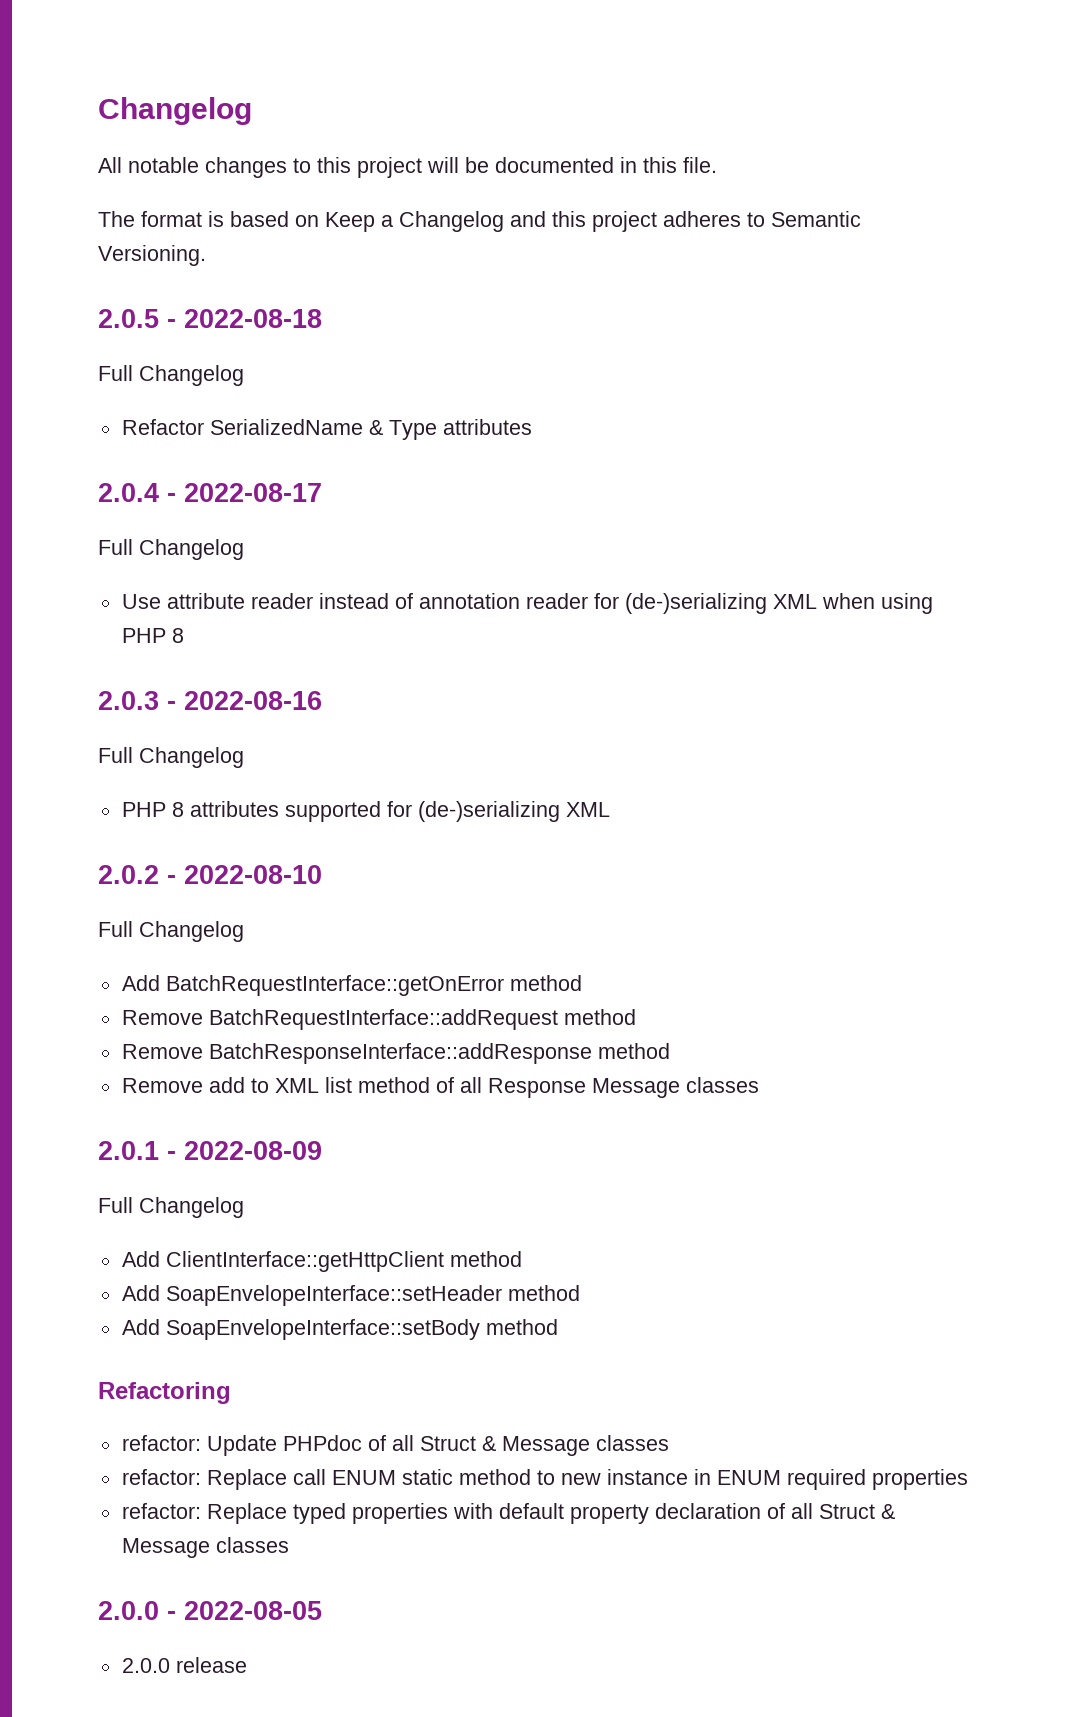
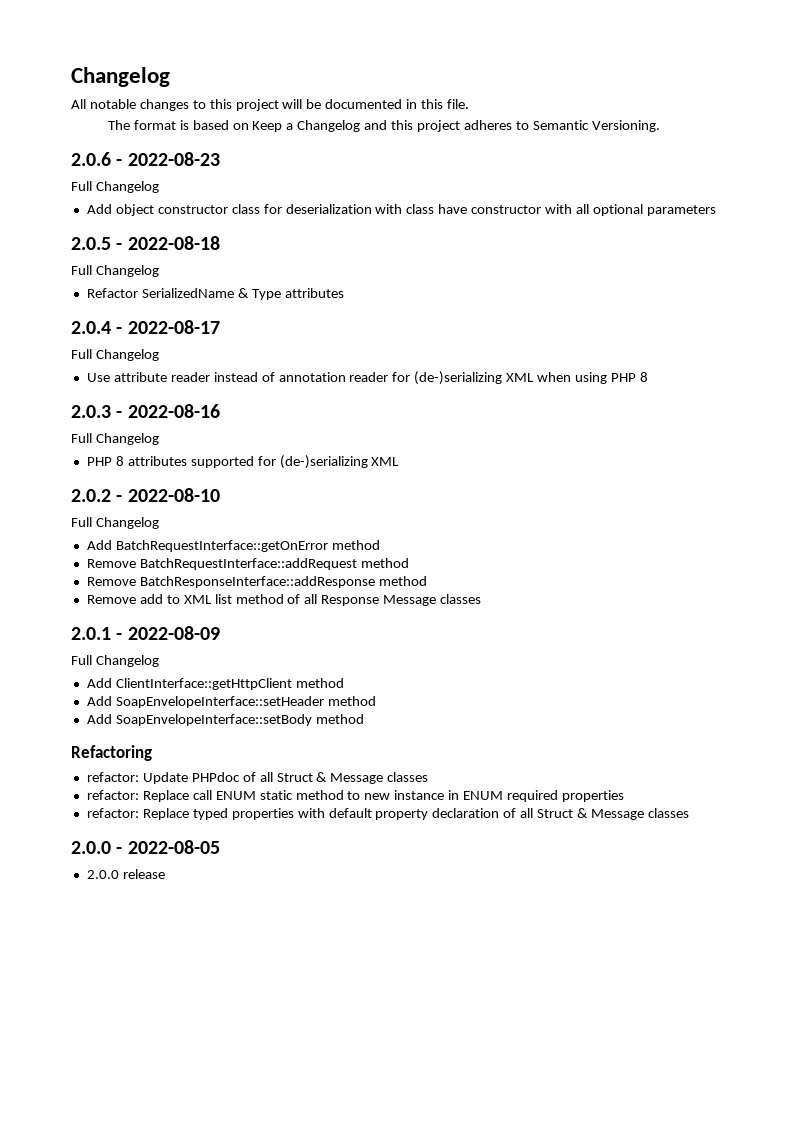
+ 2.0.6 - 2022-08-23
+ Full Changelog
+ Add object constructor class for deserialization with class have constructor with all optional parameters

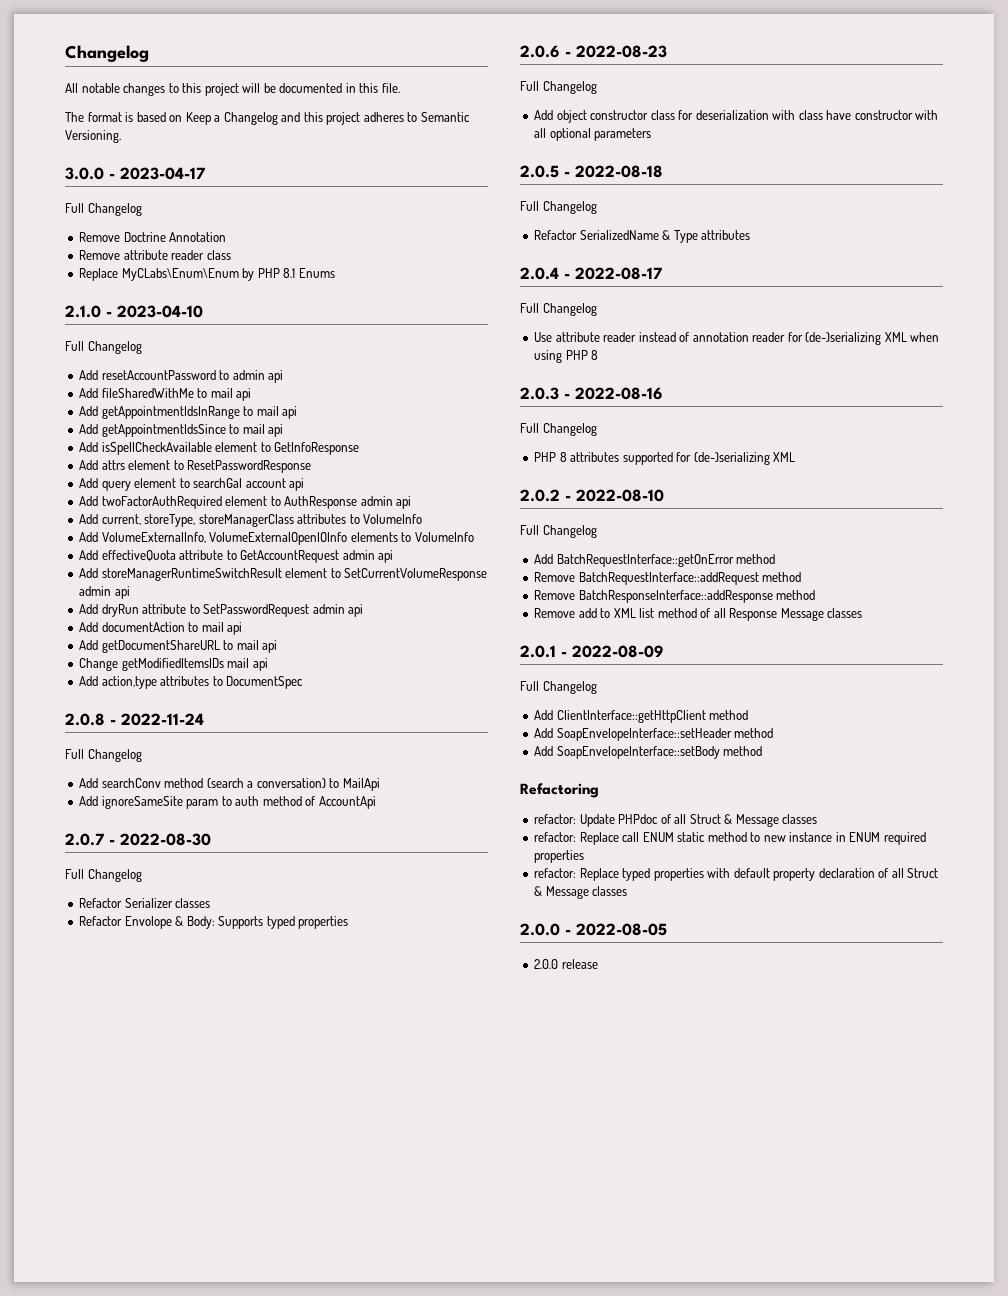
+ 3.0.0 - 2023-04-17
+ Full Changelog
+ Remove Doctrine Annotation
+ Remove attribute reader class
+ Replace MyCLabs\Enum\Enum by PHP 8.1 Enums
+ 2.1.0 - 2023-04-10
+ Full Changelog
+ Add resetAccountPassword to admin api
+ Add fileSharedWithMe to mail api
+ Add getAppointmentIdsInRange to mail api
+ Add getAppointmentIdsSince to mail api
+ Add isSpellCheckAvailable element to GetInfoResponse
+ Add attrs element to ResetPasswordResponse
+ Add query element to searchGal account api
+ Add twoFactorAuthRequired element to AuthResponse admin api
+ Add current, storeType, storeManagerClass attributes to VolumeInfo
+ Add VolumeExternalInfo, VolumeExternalOpenIOInfo elements to VolumeInfo
+ Add effectiveQuota attribute to GetAccountRequest admin api
+ Add storeManagerRuntimeSwitchResult element to SetCurrentVolumeResponse admin api
+ Add dryRun attribute to SetPasswordRequest admin api
+ Add documentAction to mail api
+ Add getDocumentShareURL to mail api
+ Change getModifiedItemsIDs mail api
+ Add action,type attributes to DocumentSpec
+ 2.0.8 - 2022-11-24
+ Full Changelog
+ Add searchConv method (search a conversation) to MailApi
+ Add ignoreSameSite param to auth method of AccountApi
+ 2.0.7 - 2022-08-30
+ Full Changelog
+ Refactor Serializer classes
+ Refactor Envolope & Body: Supports typed properties

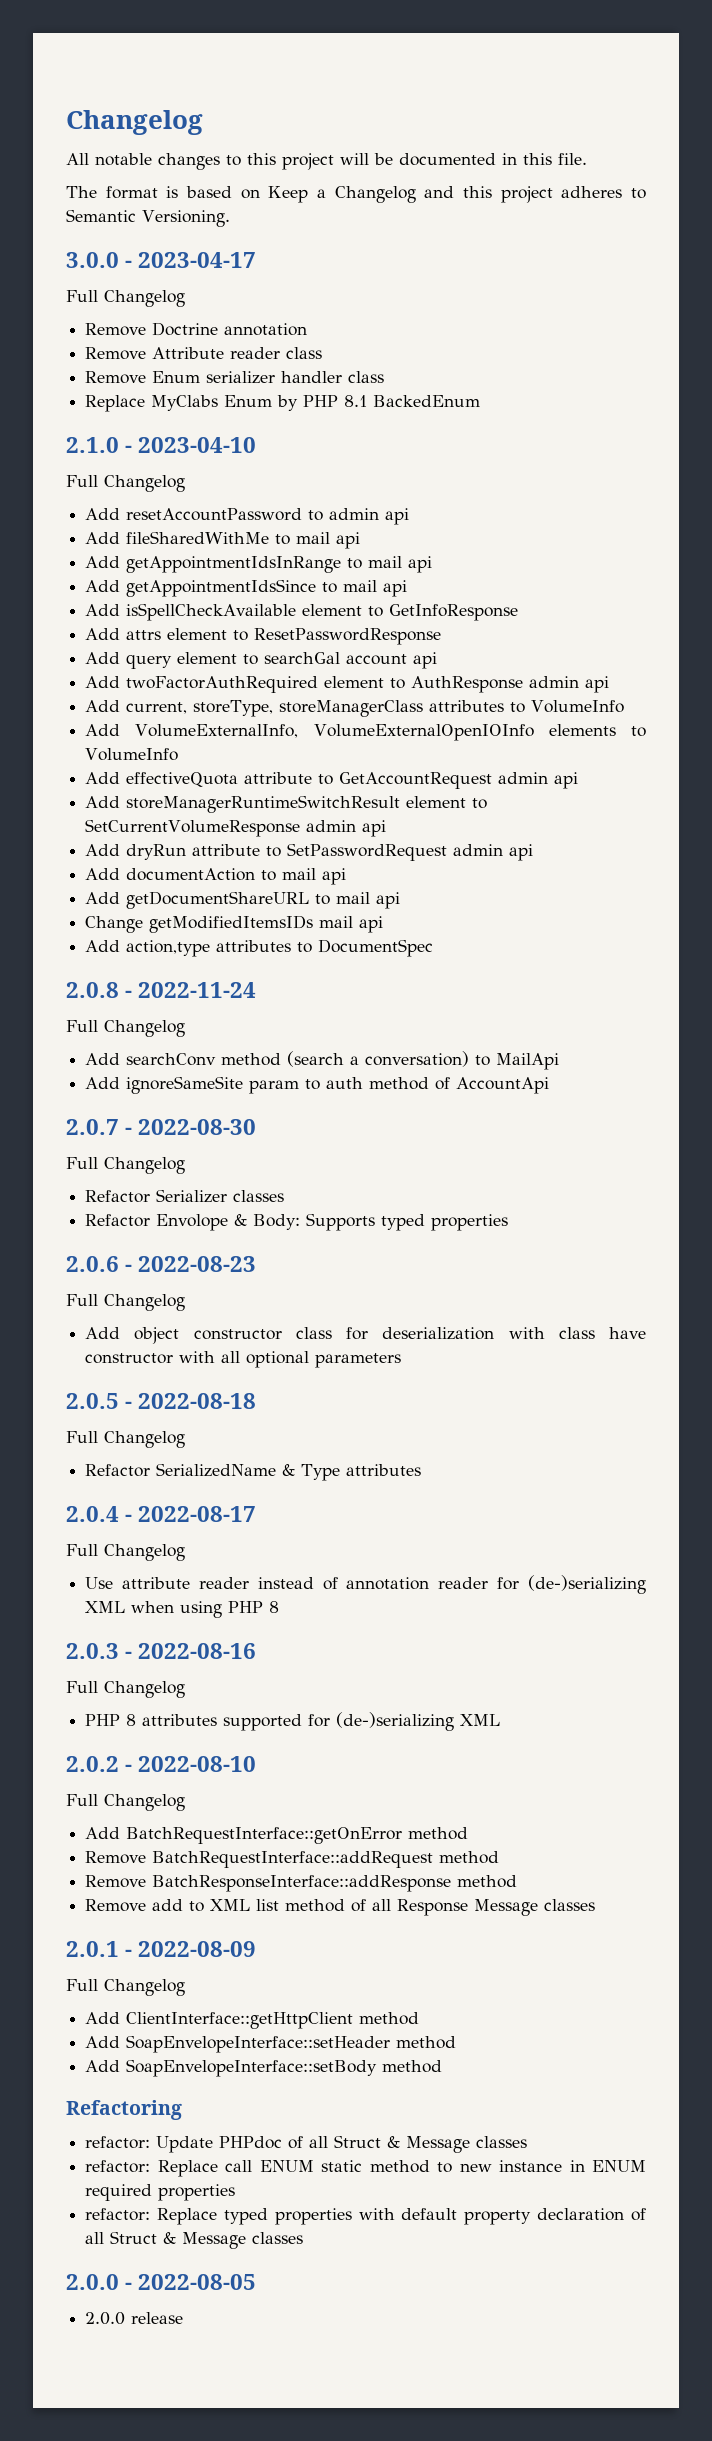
- Remove Doctrine Annotation
- Remove attribute reader class
+ Remove Doctrine annotation
+ Remove Attribute reader class
- Replace MyCLabs\Enum\Enum by PHP 8.1 Enums
+ Remove Enum serializer handler class
+ Replace MyClabs Enum by PHP 8.1 BackedEnum

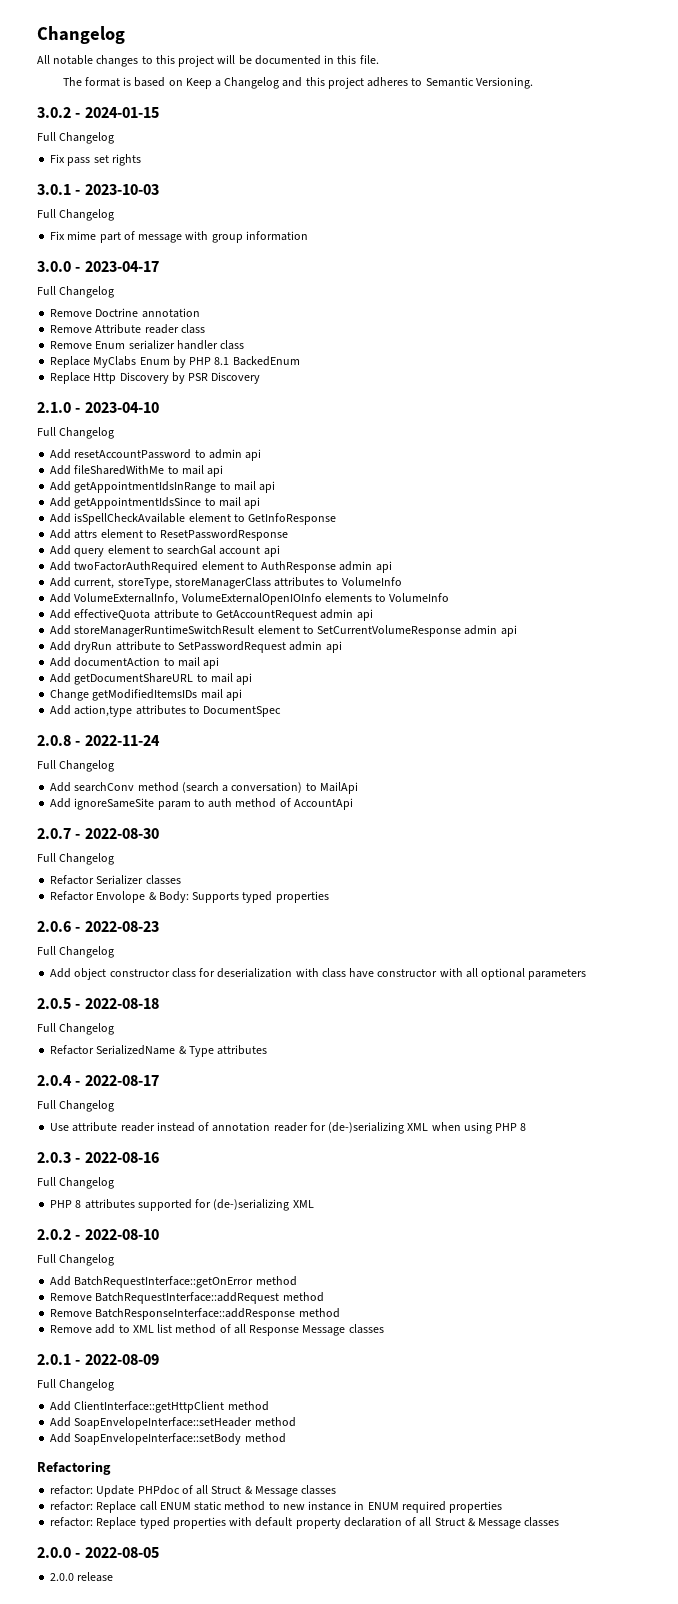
+ 3.0.2 - 2024-01-15
+ Full Changelog
+ Fix pass set rights
+ 3.0.1 - 2023-10-03
+ Full Changelog
+ Fix mime part of message with group information
+ Replace Http Discovery by PSR Discovery

